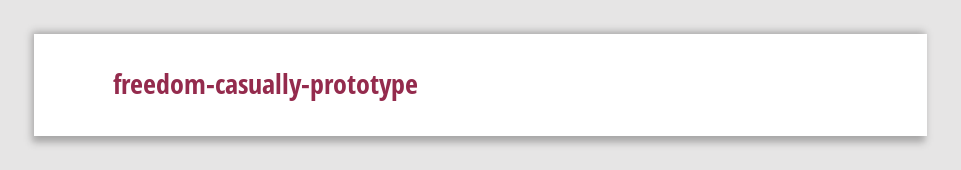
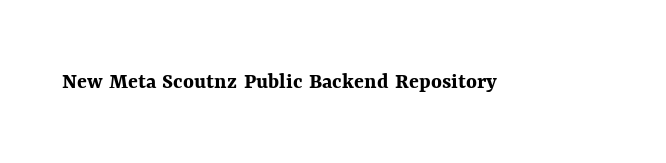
- freedom-casually-prototype
+ New Meta Scoutnz Public Backend Repository

